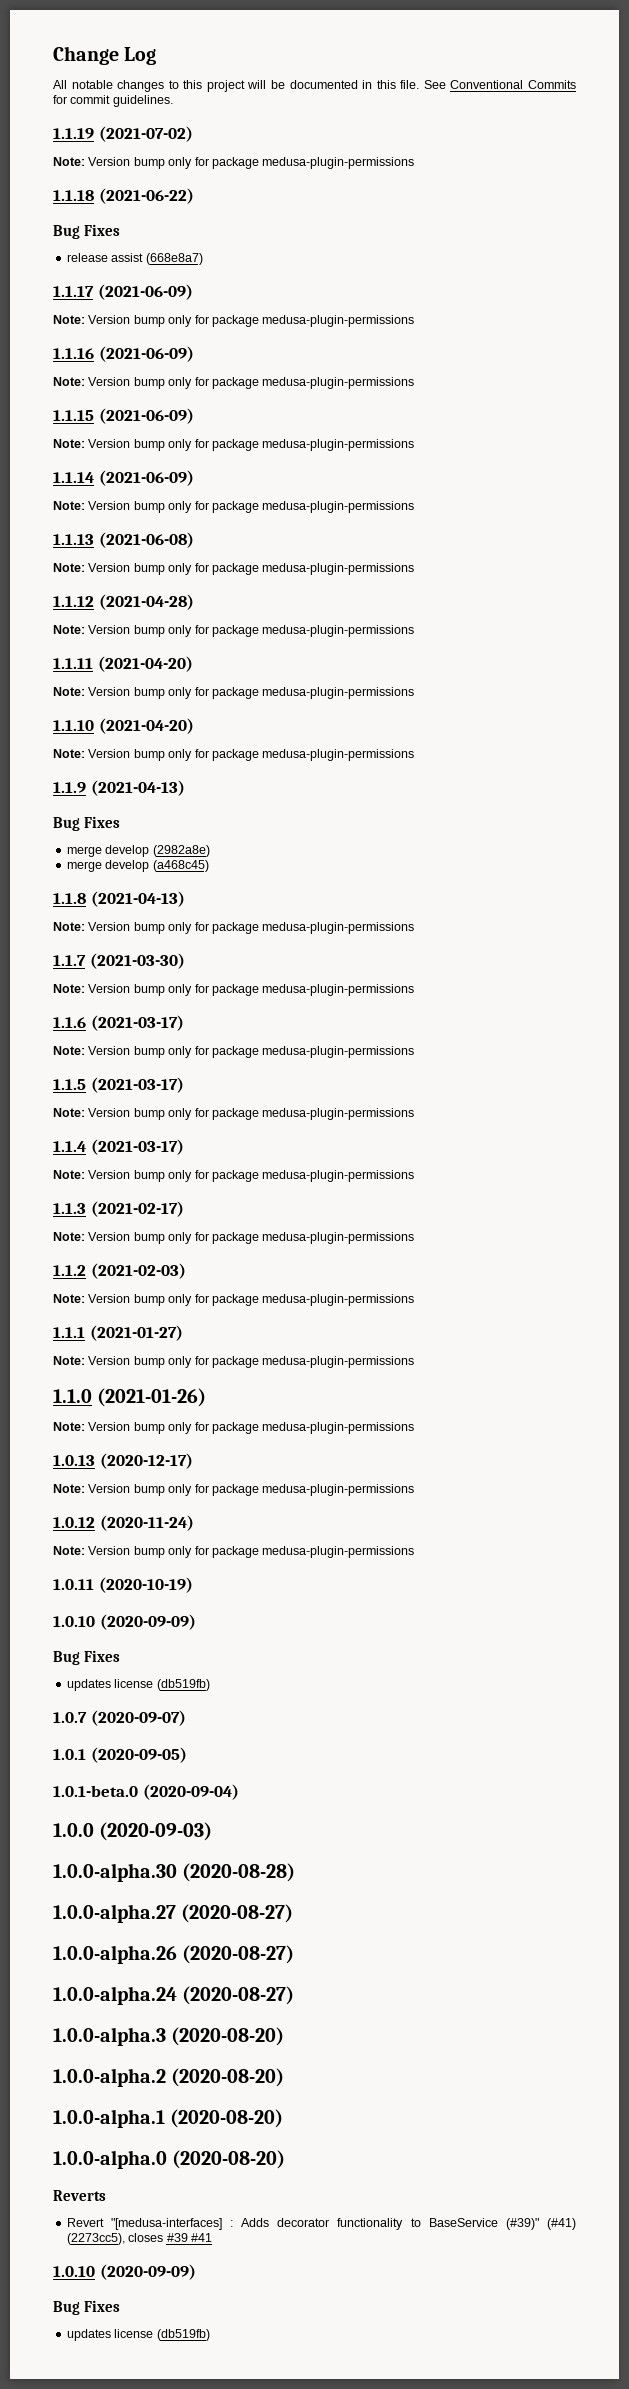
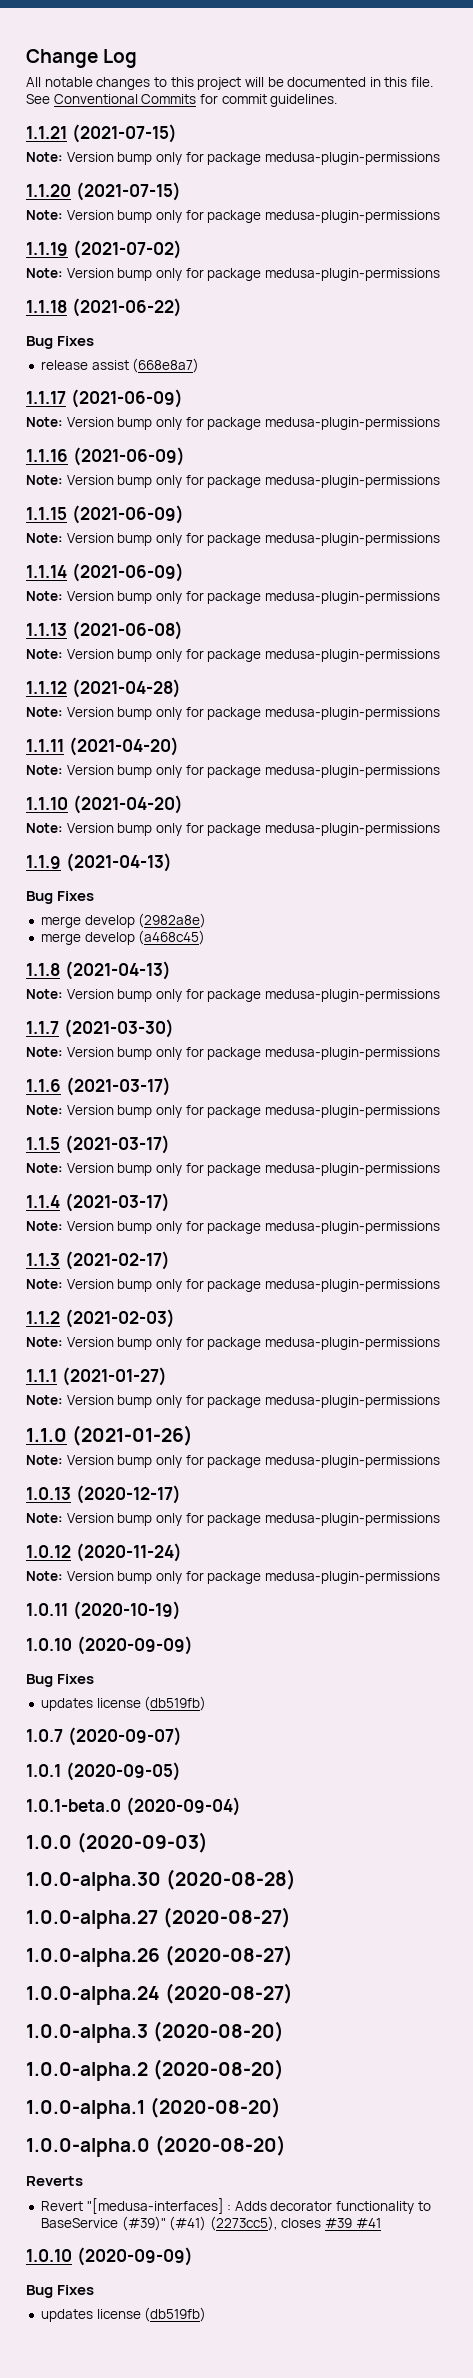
+ 1.1.21 (2021-07-15)
+ Note: Version bump only for package medusa-plugin-permissions
+ 1.1.20 (2021-07-15)
+ Note: Version bump only for package medusa-plugin-permissions

